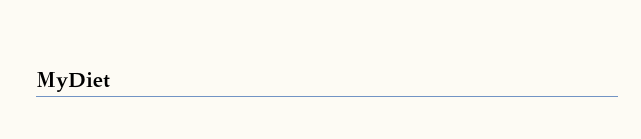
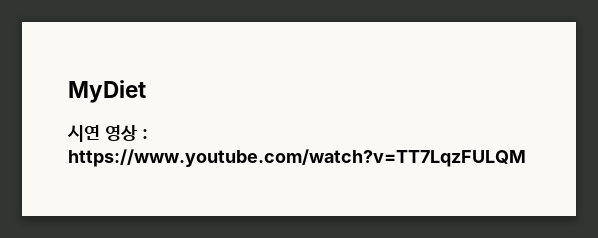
+ 시연 영상 : https://www.youtube.com/watch?v=TT7LqzFULQM

